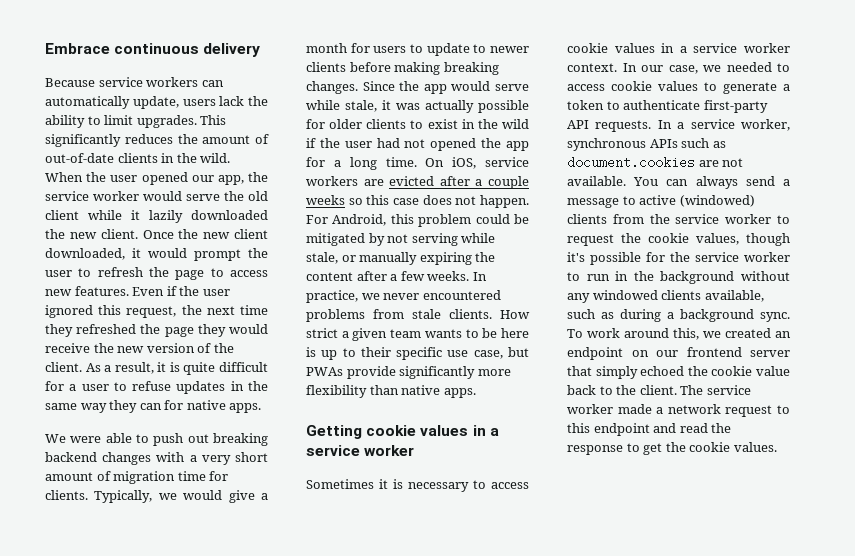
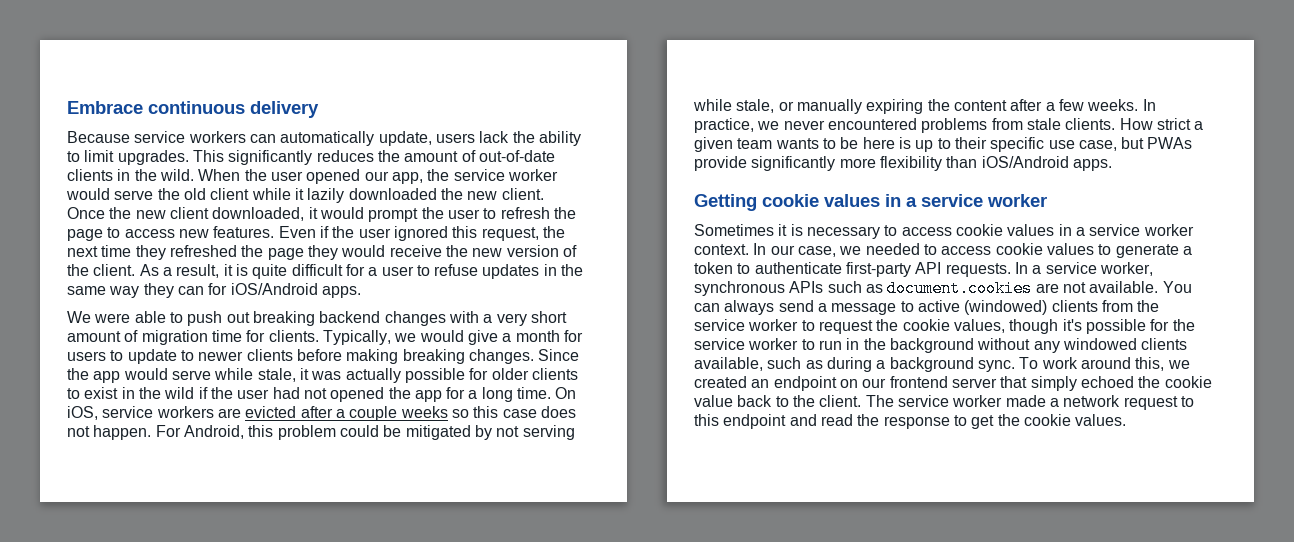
- As a result, it is quite difficult for a user to refuse updates in the same way they can for native apps.
+ As a result, it is quite difficult for a user to refuse updates in the same way they can for iOS/Android apps.
- How strict a given team wants to be here is up to their specific use case, but PWAs provide significantly more flexibility than native apps.
+ How strict a given team wants to be here is up to their specific use case, but PWAs provide significantly more flexibility than iOS/Android apps.

